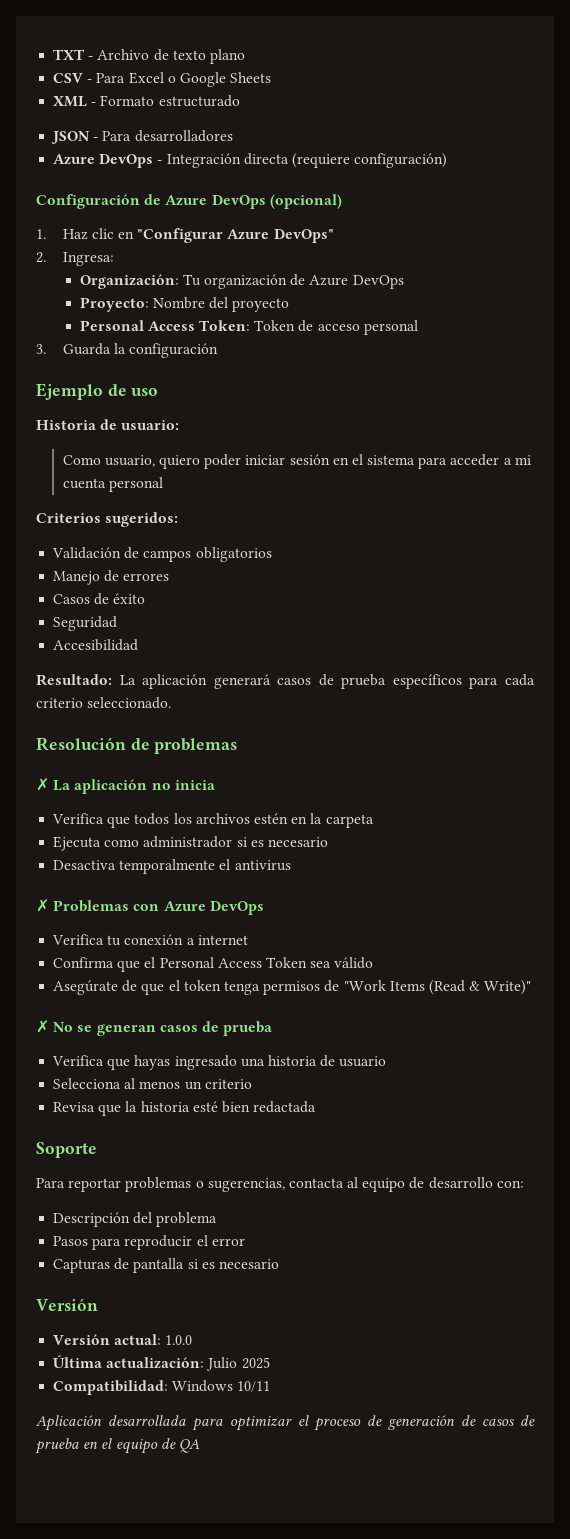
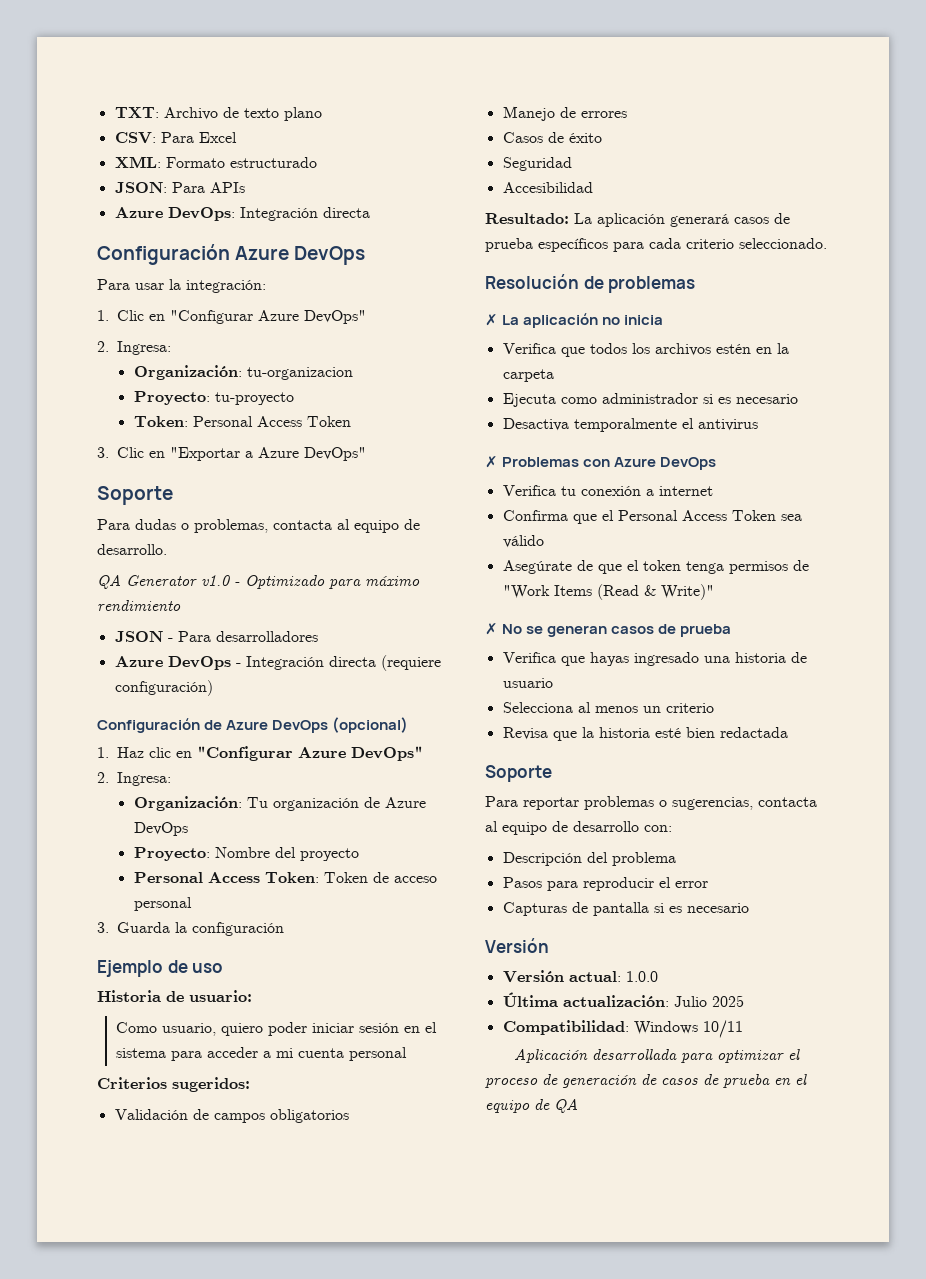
- TXT - Archivo de texto plano
+ TXT: Archivo de texto plano
- CSV - Para Excel o Google Sheets
- XML - Formato estructurado
+ CSV: Para Excel
+ XML: Formato estructurado
+ JSON: Para APIs
+ Azure DevOps: Integración directa
+ Configuración Azure DevOps
+ Para usar la integración:
+ 1. Clic en "Configurar Azure DevOps"
+ 2. Ingresa:
+ Organización: tu-organizacion
+ Proyecto: tu-proyecto
+ Token: Personal Access Token
+ 3. Clic en "Exportar a Azure DevOps"
+ Soporte
+ Para dudas o problemas, contacta al equipo de desarrollo.
+ QA Generator v1.0 - Optimizado para máximo rendimiento

